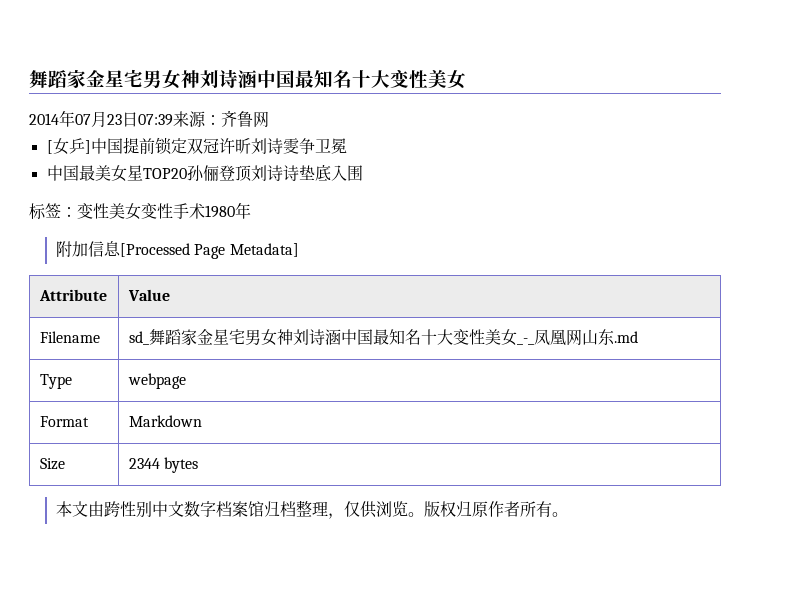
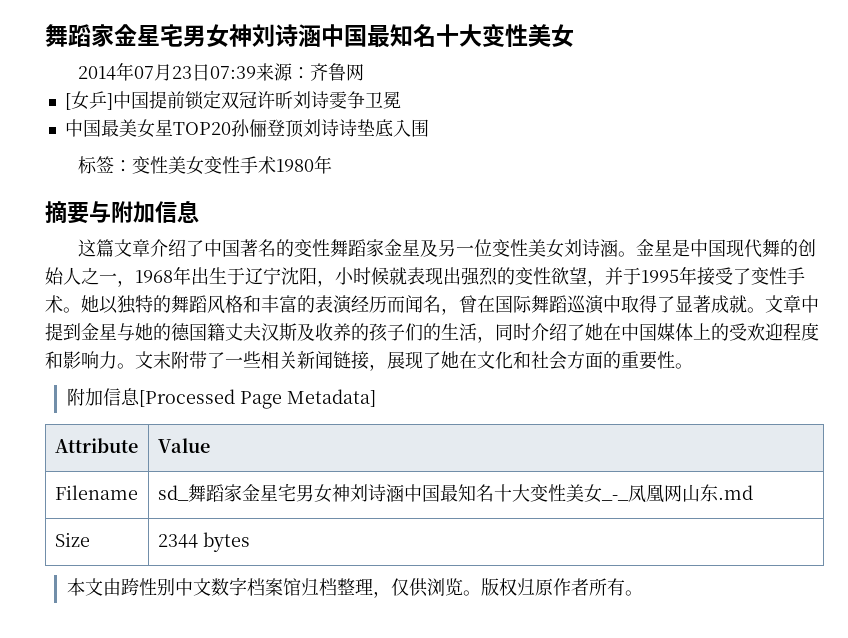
+ 摘要与附加信息
+ 这篇文章介绍了中国著名的变性舞蹈家金星及另一位变性美女刘诗涵。金星是中国现代舞的创始人之一，1968年出生于辽宁沈阳，小时候就表现出强烈的变性欲望，并于1995年接受了变性手术。她以独特的舞蹈风格和丰富的表演经历而闻名，曾在国际舞蹈巡演中取得了显著成就。文章中提到金星与她的德国籍丈夫汉斯及收养的孩子们的生活，同时介绍了她在中国媒体上的受欢迎程度和影响力。文末附带了一些相关新闻链接，展现了她在文化和社会方面的重要性。
- Type | webpage
- Format | Markdown

